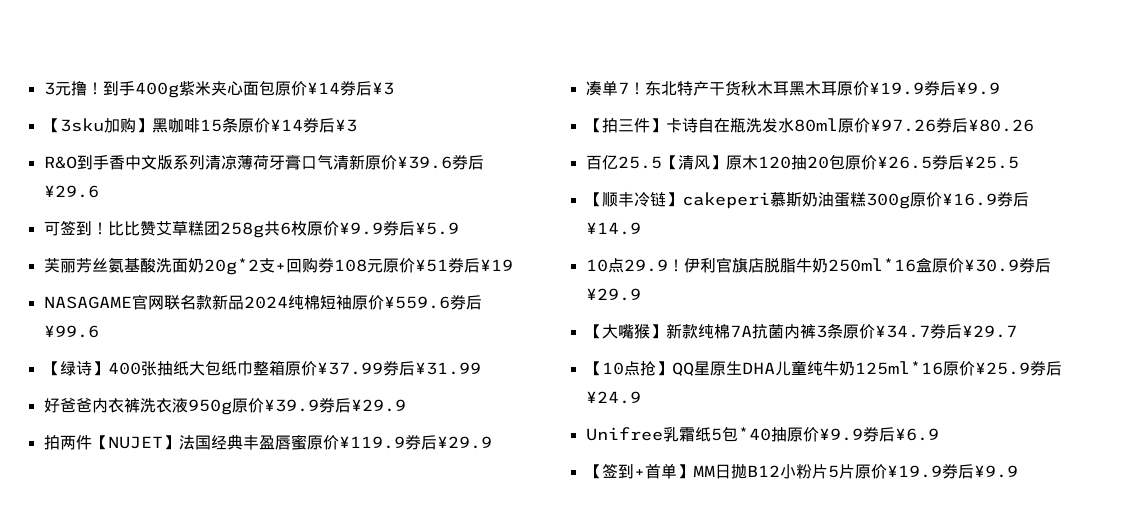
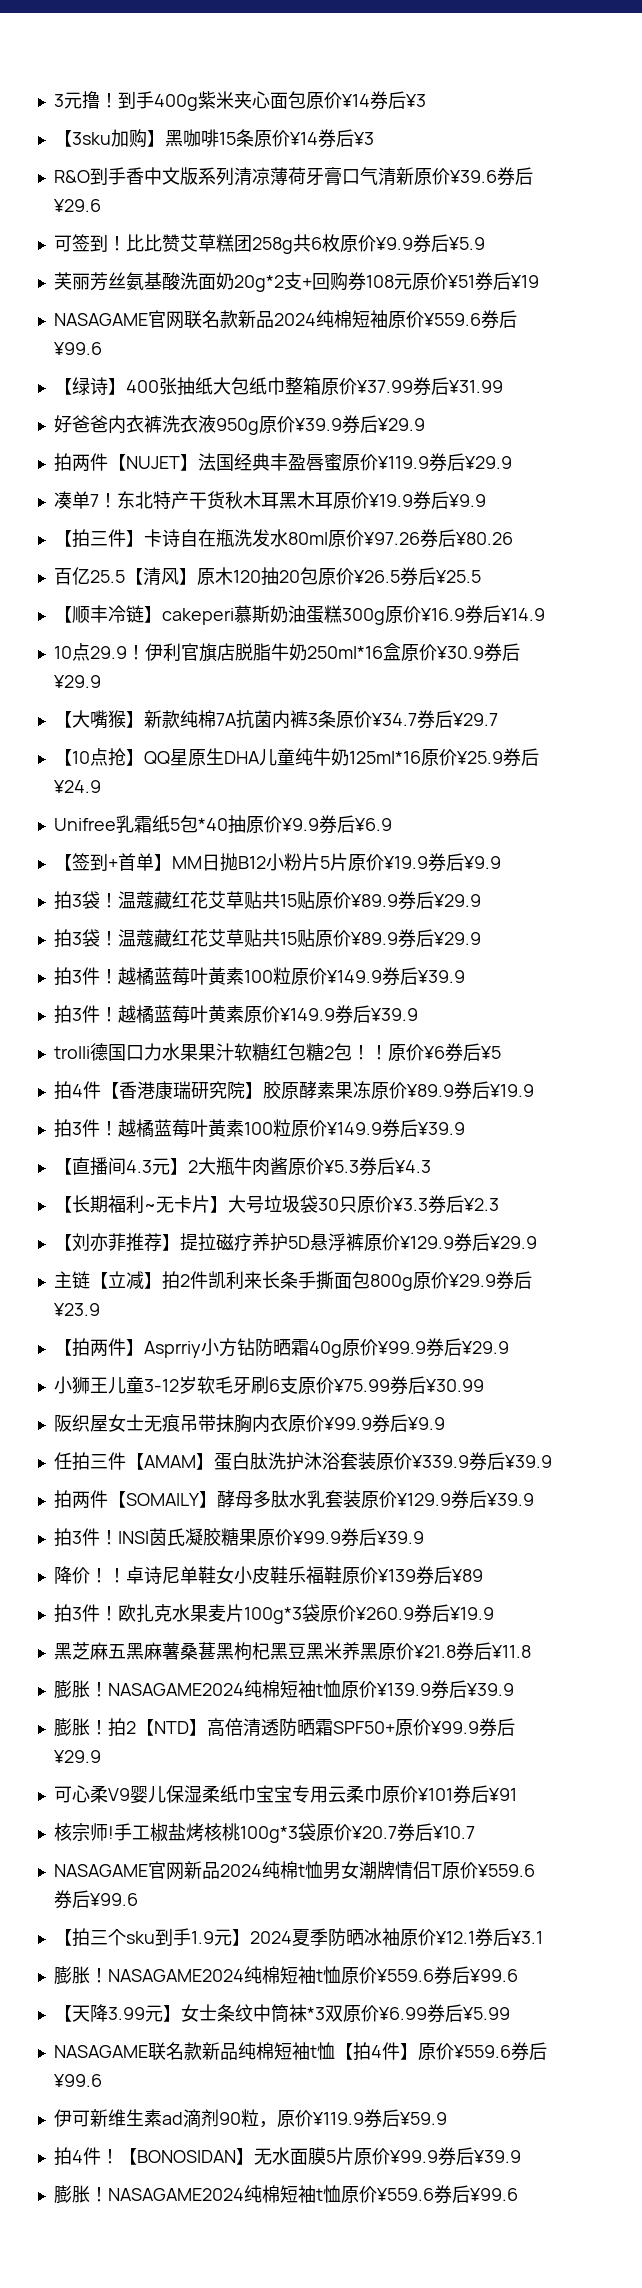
  【签到+首单】MM日抛B12小粉片5片原价¥19.9券后¥9.9
+ 拍3袋！温蔻藏红花艾草贴共15贴原价¥89.9券后¥29.9
+ 拍3袋！温蔻藏红花艾草贴共15贴原价¥89.9券后¥29.9
+ 拍3件！越橘蓝莓叶黃素100粒原价¥149.9券后¥39.9
+ 拍3件！越橘蓝莓叶黄素原价¥149.9券后¥39.9
+ trolli德国口力水果果汁软糖红包糖2包！！原价¥6券后¥5
+ 拍4件【香港康瑞研究院】胶原酵素果冻原价¥89.9券后¥19.9
+ 拍3件！越橘蓝莓叶黃素100粒原价¥149.9券后¥39.9
+ 【直播间4.3元】2大瓶牛肉酱原价¥5.3券后¥4.3
+ 【长期福利~无卡片】大号垃圾袋30只原价¥3.3券后¥2.3
+ 【刘亦菲推荐】提拉磁疗养护5D悬浮裤原价¥129.9券后¥29.9
+ 主链【立减】拍2件凯利来长条手撕面包800g原价¥29.9券后¥23.9
+ 【拍两件】Asprriy小方钻防晒霜40g原价¥99.9券后¥29.9
+ 小狮王儿童3-12岁软毛牙刷6支原价¥75.99券后¥30.99
+ 阪织屋女士无痕吊带抹胸内衣原价¥99.9券后¥9.9
+ 任拍三件【AMAM】蛋白肽洗护沐浴套装原价¥339.9券后¥39.9
+ 拍两件【SOMAILY】酵母多肽水乳套装原价¥129.9券后¥39.9
+ 拍3件！INSI茵氏凝胶糖果原价¥99.9券后¥39.9
+ 降价！！卓诗尼单鞋女小皮鞋乐福鞋原价¥139券后¥89
+ 拍3件！欧扎克水果麦片100g*3袋原价¥260.9券后¥19.9
+ 黑芝麻五黑麻薯桑葚黑枸杞黑豆黑米养黑原价¥21.8券后¥11.8
+ 膨胀！NASAGAME2024纯棉短袖t恤原价¥139.9券后¥39.9
+ 膨胀！拍2【NTD】高倍清透防晒霜SPF50+原价¥99.9券后¥29.9
+ 可心柔V9婴儿保湿柔纸巾宝宝专用云柔巾原价¥101券后¥91
+ 核宗师!手工椒盐烤核桃100g*3袋原价¥20.7券后¥10.7
+ NASAGAME官网新品2024纯棉t恤男女潮牌情侣T原价¥559.6券后¥99.6
+ 【拍三个sku到手1.9元】2024夏季防晒冰袖原价¥12.1券后¥3.1
+ 膨胀！NASAGAME2024纯棉短袖t恤原价¥559.6券后¥99.6
+ 【天降3.99元】女士条纹中筒袜*3双原价¥6.99券后¥5.99
+ NASAGAME联名款新品纯棉短袖t恤【拍4件】原价¥559.6券后¥99.6
+ 伊可新维生素ad滴剂90粒，原价¥119.9券后¥59.9
+ 拍4件！【BONOSIDAN】无水面膜5片原价¥99.9券后¥39.9
+ 膨胀！NASAGAME2024纯棉短袖t恤原价¥559.6券后¥99.6

